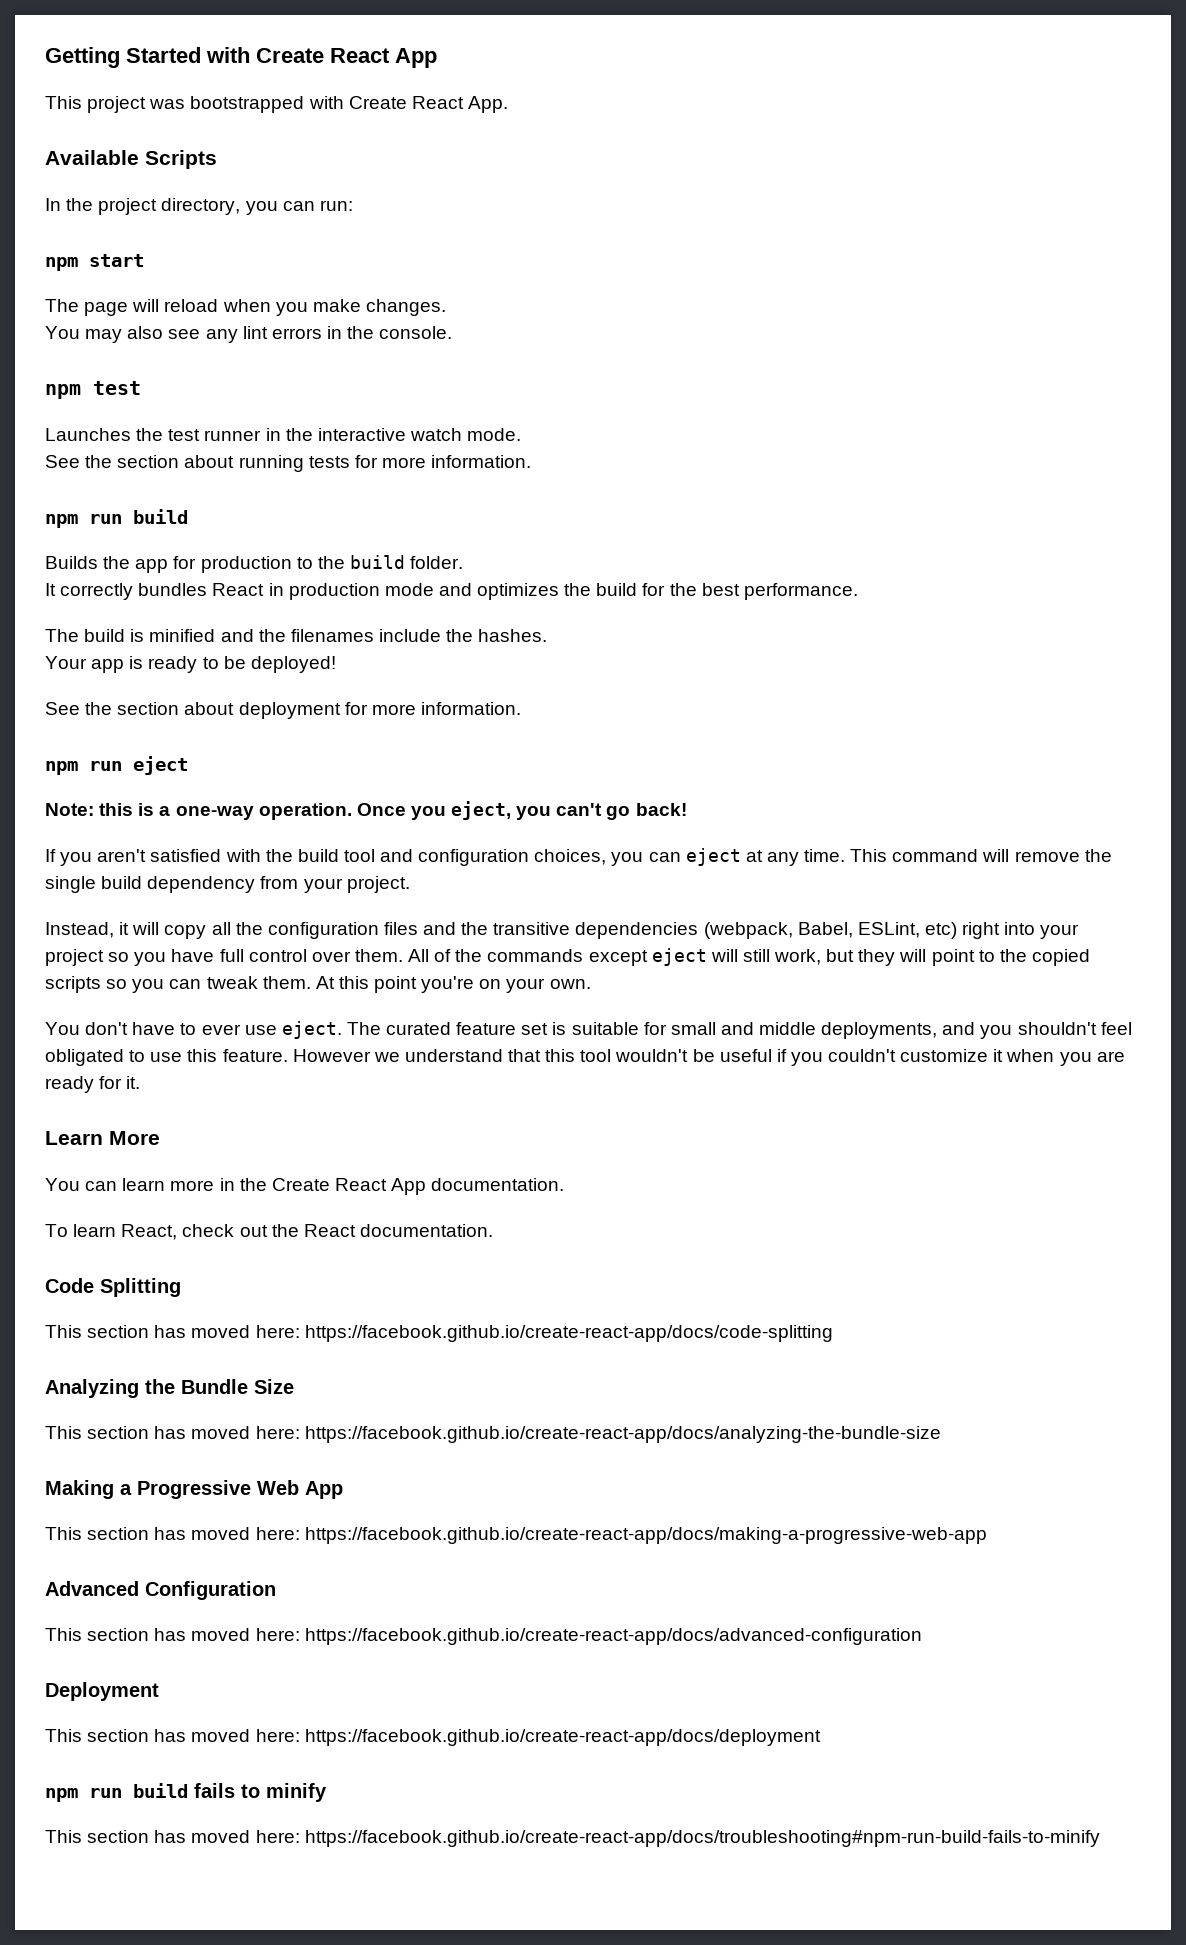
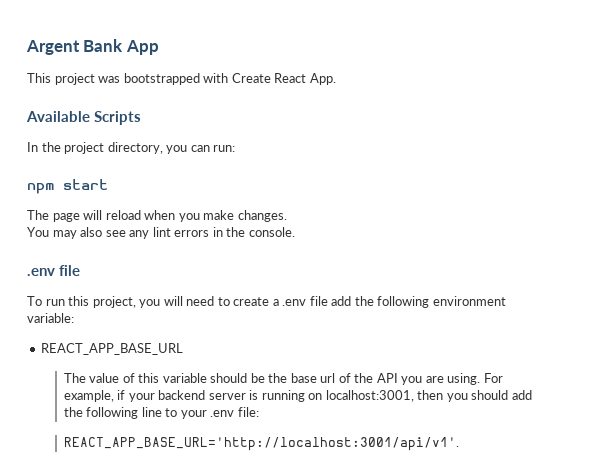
- Getting Started with Create React App
+ Argent Bank App
  You may also see any lint errors in the console.
- npm test
- Launches the test runner in the interactive watch mode.
- See the section about running tests for more information.
- npm run build
- Builds the app for production to the build folder.
- It correctly bundles React in production mode and optimizes the build for the best performance.
- The build is minified and the filenames include the hashes.
- Your app is ready to be deployed!
- See the section about deployment for more information.
- npm run eject
- Note: this is a one-way operation. Once you eject, you can't go back!
- If you aren't satisfied with the build tool and configuration choices, you can eject at any time. This command will remove the single build dependency from your project.
- Instead, it will copy all the configuration files and the transitive dependencies (webpack, Babel, ESLint, etc) right into your project so you have full control over them. All of the commands except eject will still work, but they will point to the copied scripts so you can tweak them. At this point you're on your own.
- You don't have to ever use eject. The curated feature set is suitable for small and middle deployments, and you shouldn't feel obligated to use this feature. However we understand that this tool wouldn't be useful if you couldn't customize it when you are ready for it.
- Learn More
- You can learn more in the Create React App documentation.
- To learn React, check out the React documentation.
- Code Splitting
- This section has moved here: https://facebook.github.io/create-react-app/docs/code-splitting
- Analyzing the Bundle Size
- This section has moved here: https://facebook.github.io/create-react-app/docs/analyzing-the-bundle-size
- Making a Progressive Web App
- This section has moved here: https://facebook.github.io/create-react-app/docs/making-a-progressive-web-app
- Advanced Configuration
- This section has moved here: https://facebook.github.io/create-react-app/docs/advanced-configuration
- Deployment
- This section has moved here: https://facebook.github.io/create-react-app/docs/deployment
- npm run build fails to minify
- This section has moved here: https://facebook.github.io/create-react-app/docs/troubleshooting#npm-run-build-fails-to-minify
+ .env file
+ To run this project, you will need to create a .env file add the following environment variable:
+ REACT_APP_BASE_URL
+ The value of this variable should be the base url of the API you are using. For example, if your backend server is running on localhost:3001, then you should add the following line to your .env file:
+ REACT_APP_BASE_URL='http://localhost:3001/api/v1'.

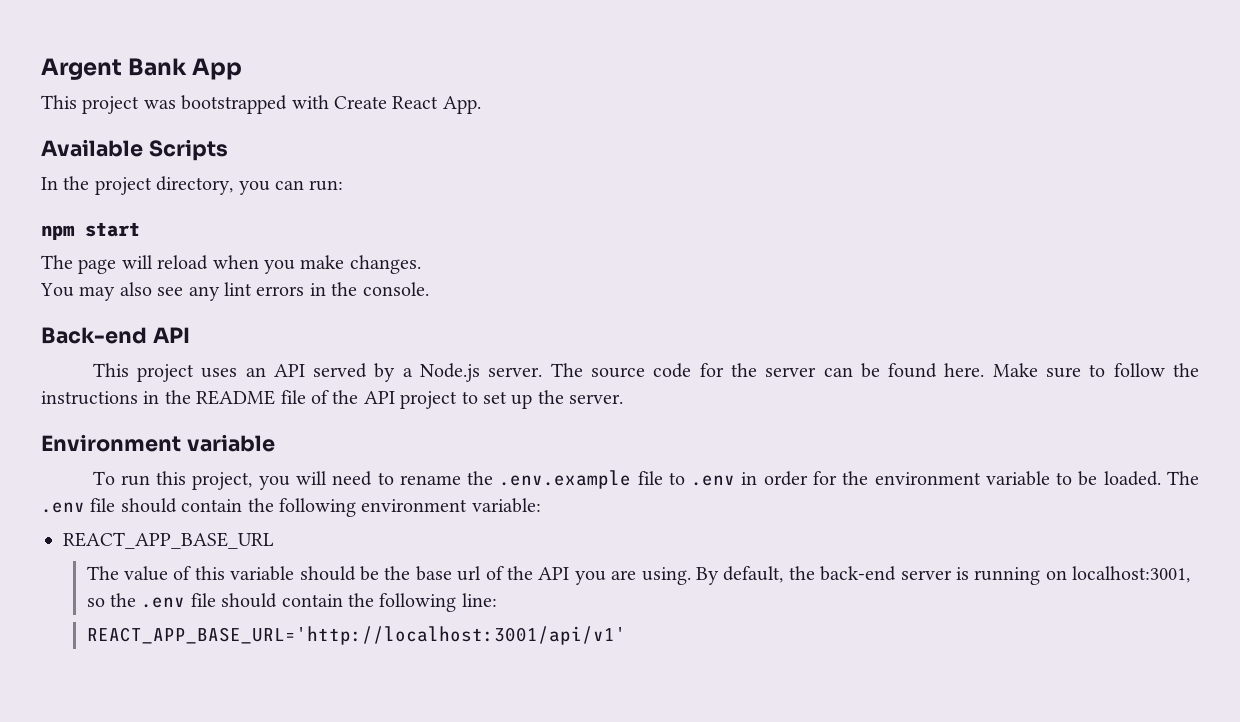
  You may also see any lint errors in the console.
- .env file
+ Back-end API
+ This project uses an API served by a Node.js server. The source code for the server can be found here. Make sure to follow the instructions in the README file of the API project to set up the server.
+ Environment variable
- To run this project, you will need to create a .env file add the following environment variable:
+ To run this project, you will need to rename the .env.example file to .env in order for the environment variable to be loaded. The .env file should contain the following environment variable:
- For example, if your backend server is running on localhost:3001, then you should add the following line to your .env file:
- REACT_APP_BASE_URL='http://localhost:3001/api/v1'.
+ By default, the back-end server is running on localhost:3001, so the .env file should contain the following line:
+ REACT_APP_BASE_URL='http://localhost:3001/api/v1'

